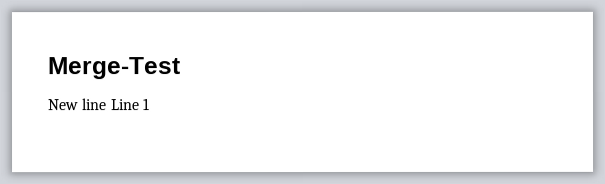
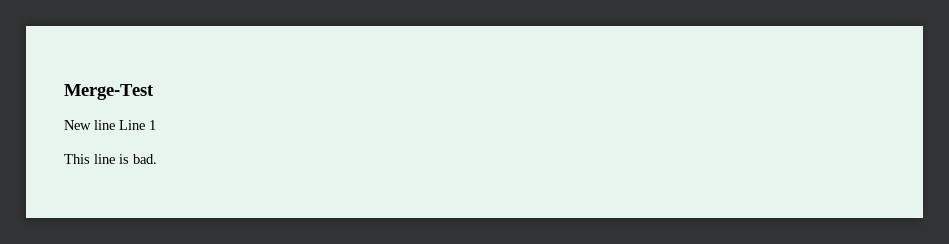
+ This line is bad.

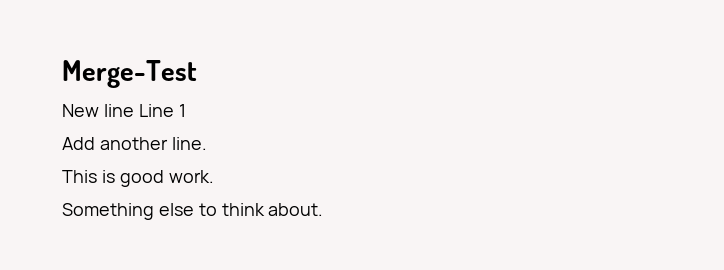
- This line is bad.
+ Add another line.
+ This is good work.
+ Something else to think about.

